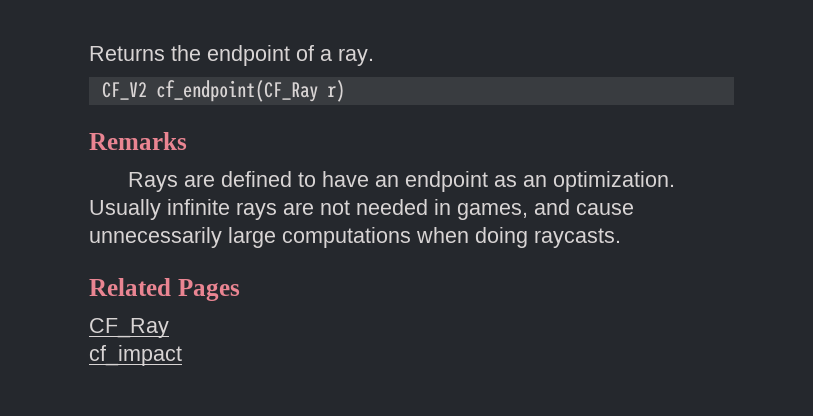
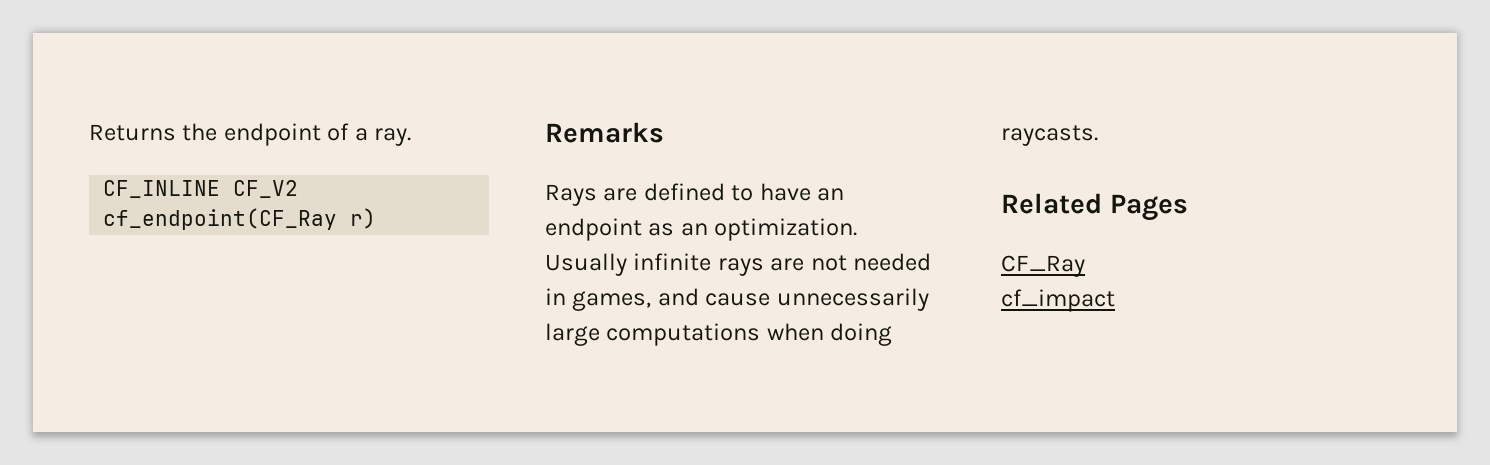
- CF_V2 cf_endpoint(CF_Ray r)
+ CF_INLINE CF_V2 cf_endpoint(CF_Ray r)

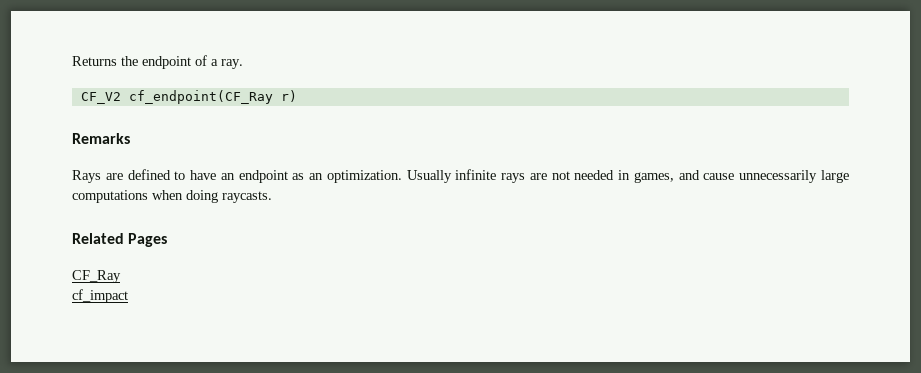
- CF_INLINE CF_V2 cf_endpoint(CF_Ray r)
+ CF_V2 cf_endpoint(CF_Ray r)

